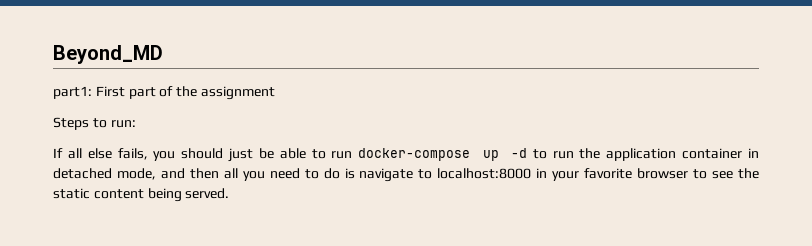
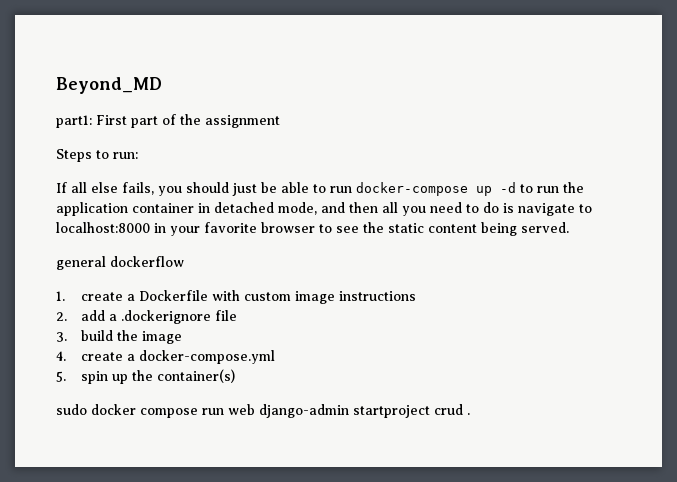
+ general dockerflow
+ 1. create a Dockerfile with custom image instructions
+ 2. add a .dockerignore file
+ 3. build the image
+ 4. create a docker-compose.yml
+ 5. spin up the container(s)
+ sudo docker compose run web django-admin startproject crud .

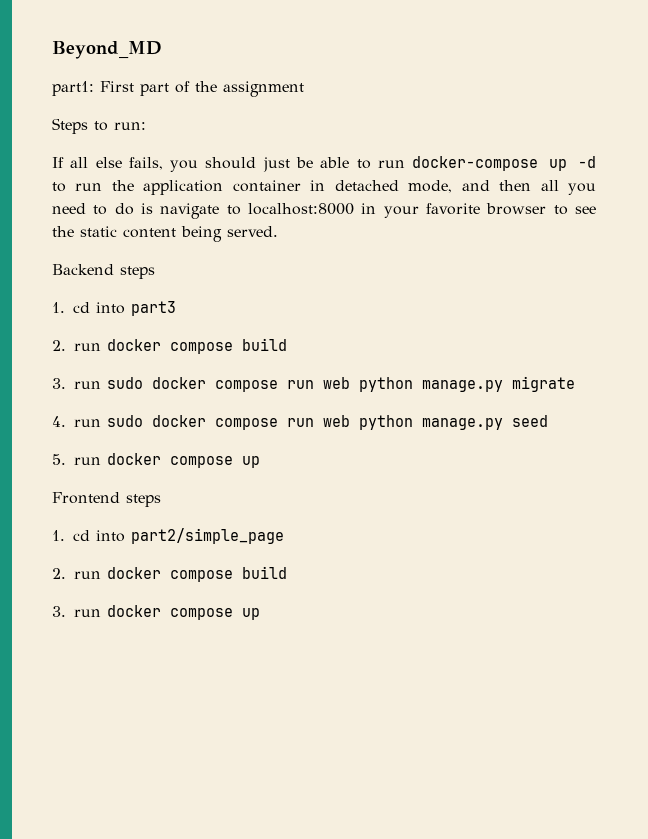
- general dockerflow
- 1. create a Dockerfile with custom image instructions
- 2. add a .dockerignore file
- 3. build the image
- 4. create a docker-compose.yml
- 5. spin up the container(s)
- sudo docker compose run web django-admin startproject crud .
+ Backend steps
+ 1. cd into part3
+ 2. run docker compose build
+ 3. run sudo docker compose run web python manage.py migrate
+ 4. run sudo docker compose run web python manage.py seed
+ 5. run docker compose up
+ Frontend steps
+ 1. cd into part2/simple_page
+ 2. run docker compose build
+ 3. run docker compose up

